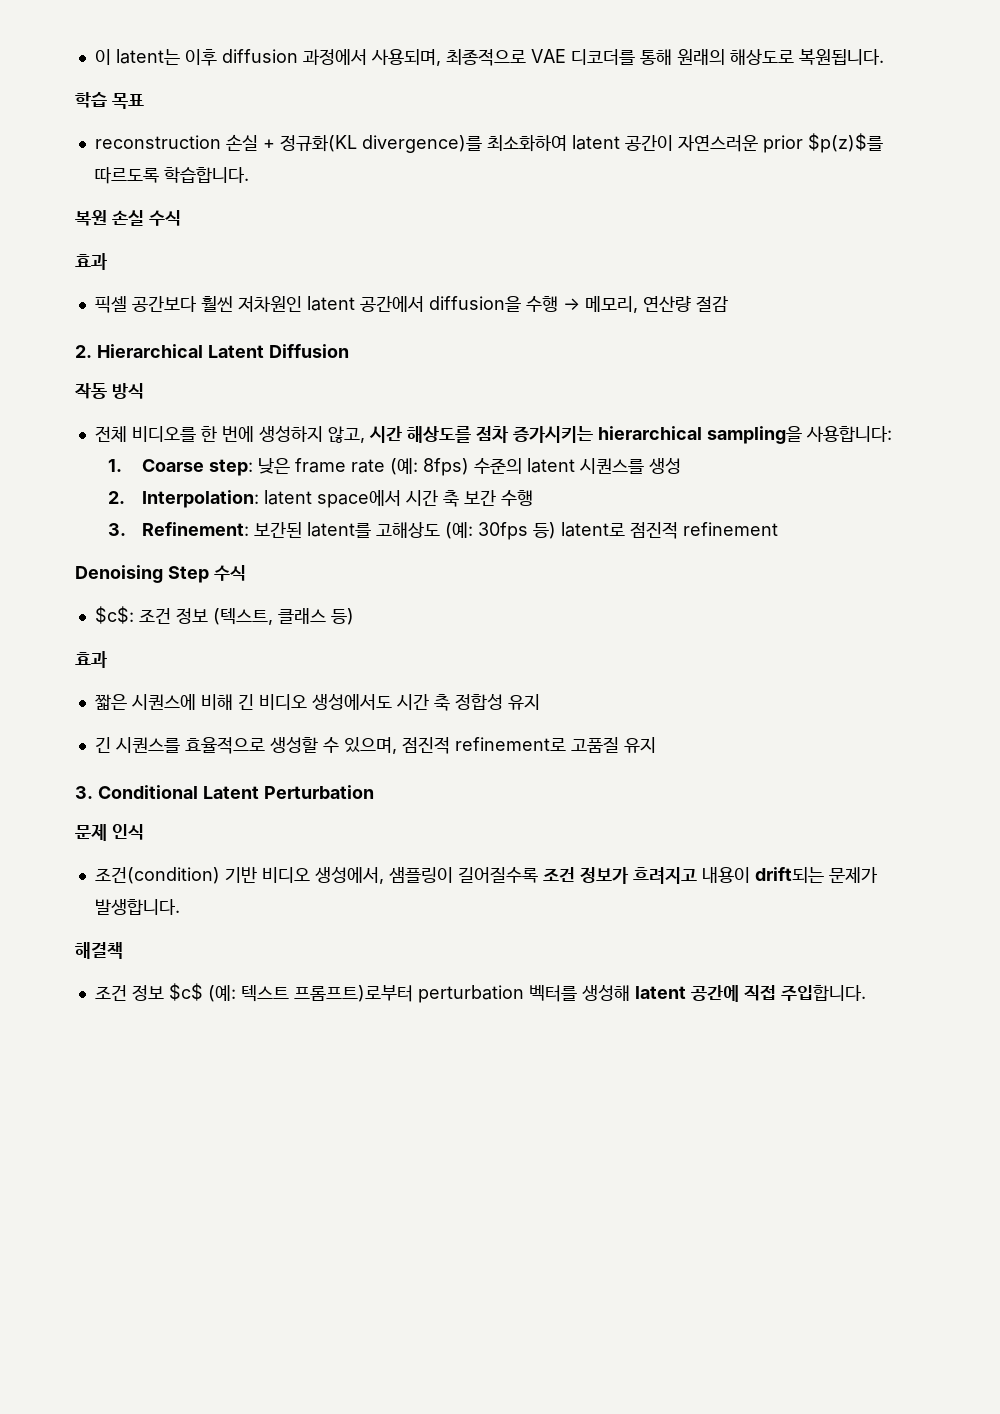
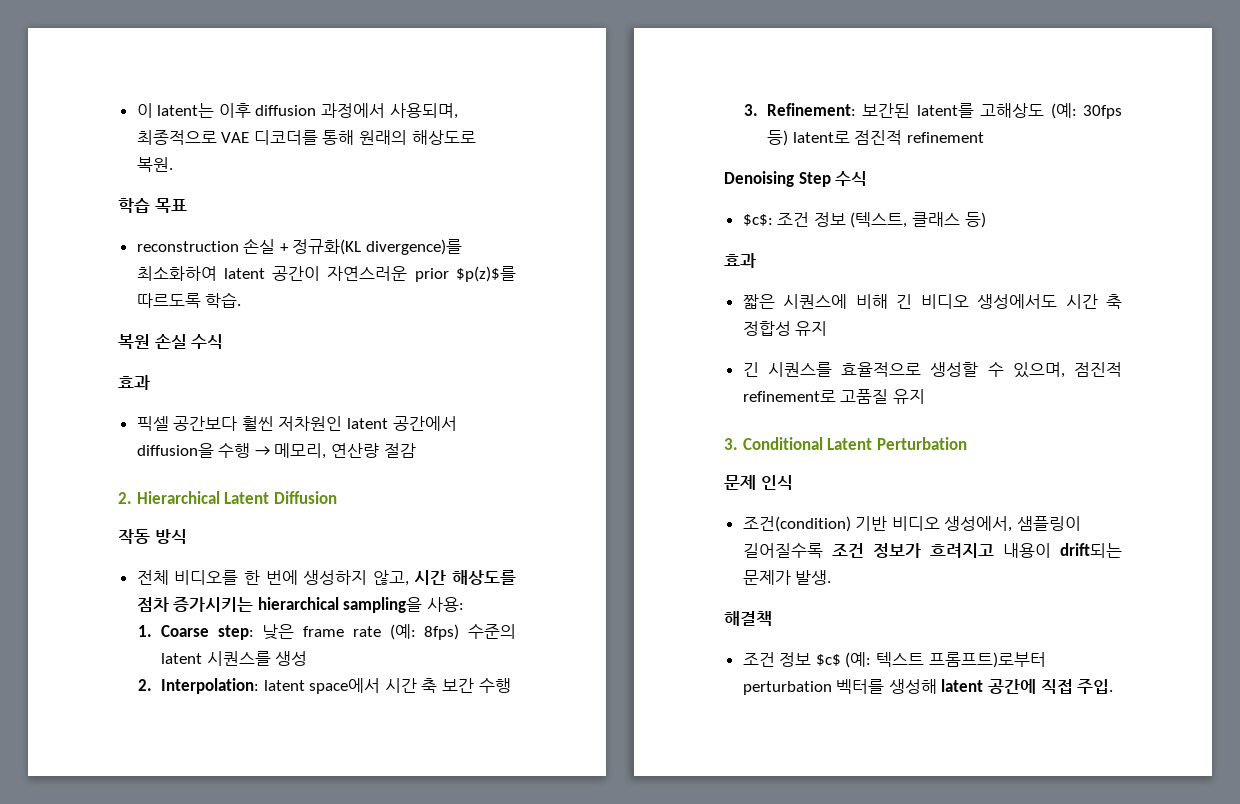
- 이 latent는 이후 diffusion 과정에서 사용되며, 최종적으로 VAE 디코더를 통해 원래의 해상도로 복원됩니다.
+ 이 latent는 이후 diffusion 과정에서 사용되며, 최종적으로 VAE 디코더를 통해 원래의 해상도로 복원.
- reconstruction 손실 + 정규화(KL divergence)를 최소화하여 latent 공간이 자연스러운 prior $p(z)$를 따르도록 학습합니다.
+ reconstruction 손실 + 정규화(KL divergence)를 최소화하여 latent 공간이 자연스러운 prior $p(z)$를 따르도록 학습.
- 전체 비디오를 한 번에 생성하지 않고, 시간 해상도를 점차 증가시키는 hierarchical sampling을 사용합니다:
+ 전체 비디오를 한 번에 생성하지 않고, 시간 해상도를 점차 증가시키는 hierarchical sampling을 사용:
- 조건(condition) 기반 비디오 생성에서, 샘플링이 길어질수록 조건 정보가 흐려지고 내용이 drift되는 문제가 발생합니다.
+ 조건(condition) 기반 비디오 생성에서, 샘플링이 길어질수록 조건 정보가 흐려지고 내용이 drift되는 문제가 발생.
- 조건 정보 $c$ (예: 텍스트 프롬프트)로부터 perturbation 벡터를 생성해 latent 공간에 직접 주입합니다.
+ 조건 정보 $c$ (예: 텍스트 프롬프트)로부터 perturbation 벡터를 생성해 latent 공간에 직접 주입.

